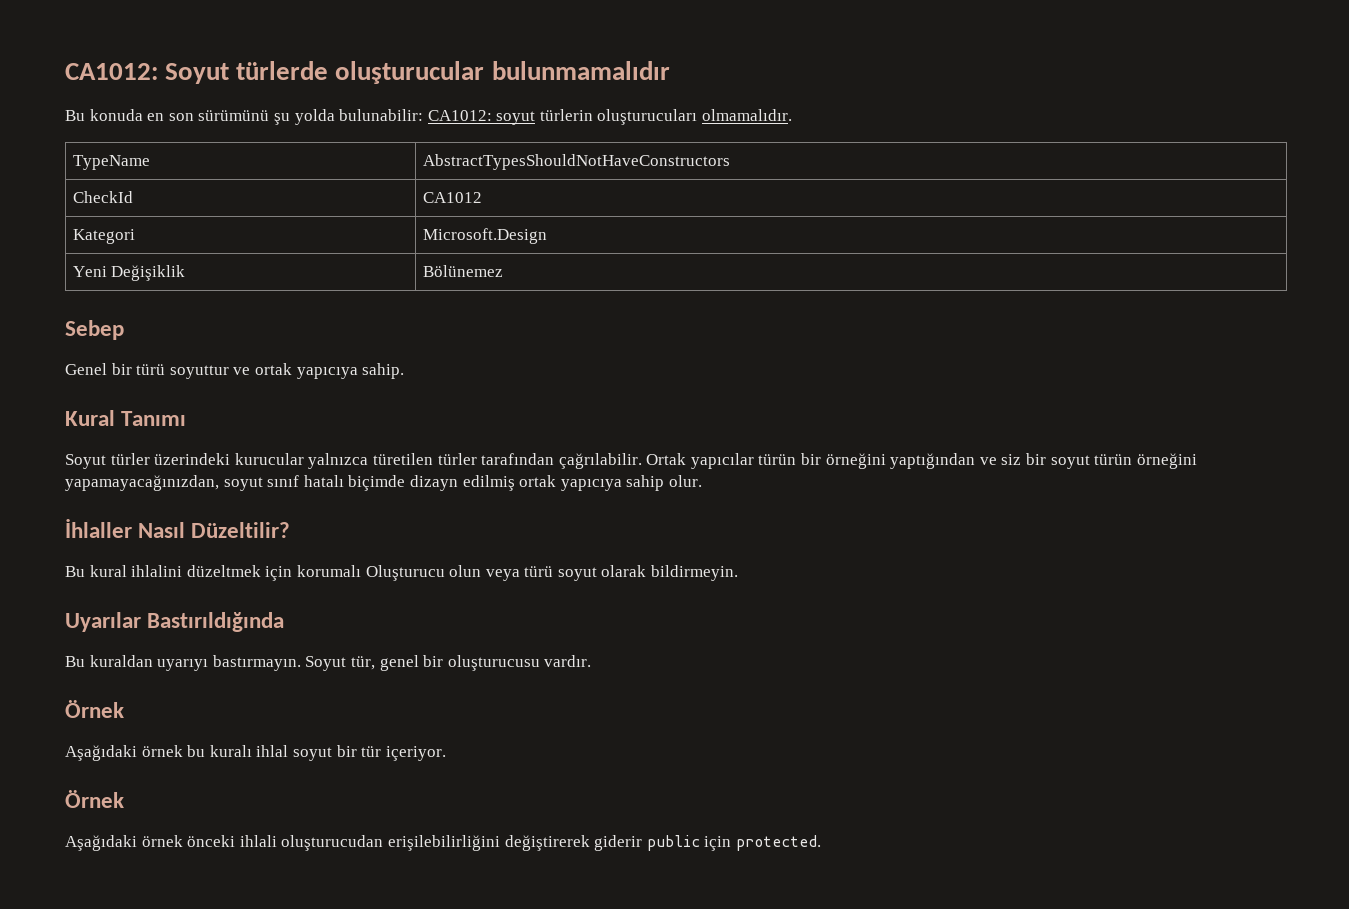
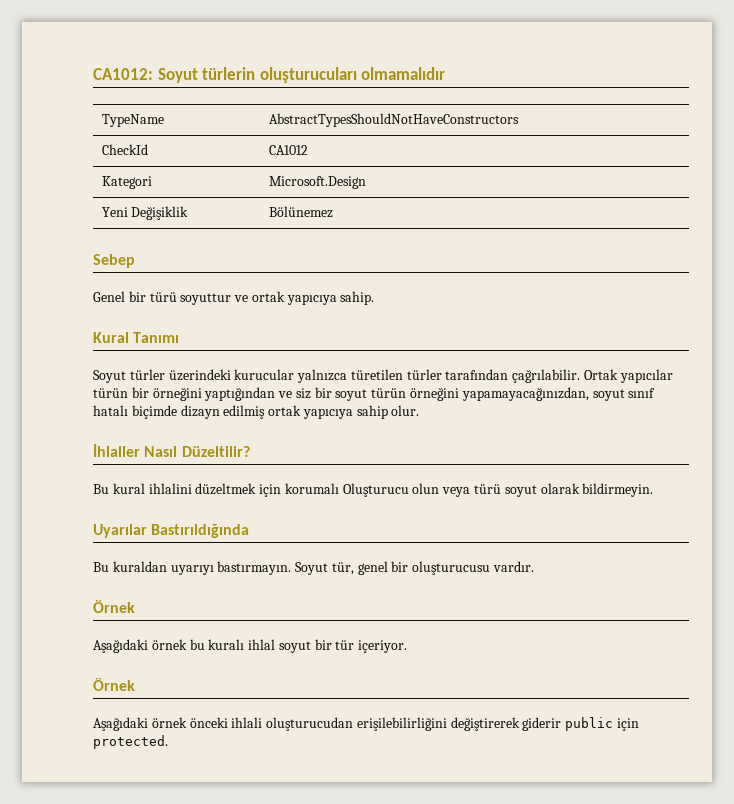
- CA1012: Soyut türlerde oluşturucular bulunmamalıdır
- Bu konuda en son sürümünü şu yolda bulunabilir: CA1012: soyut türlerin oluşturucuları olmamalıdır.
+ CA1012: Soyut türlerin oluşturucuları olmamalıdır

